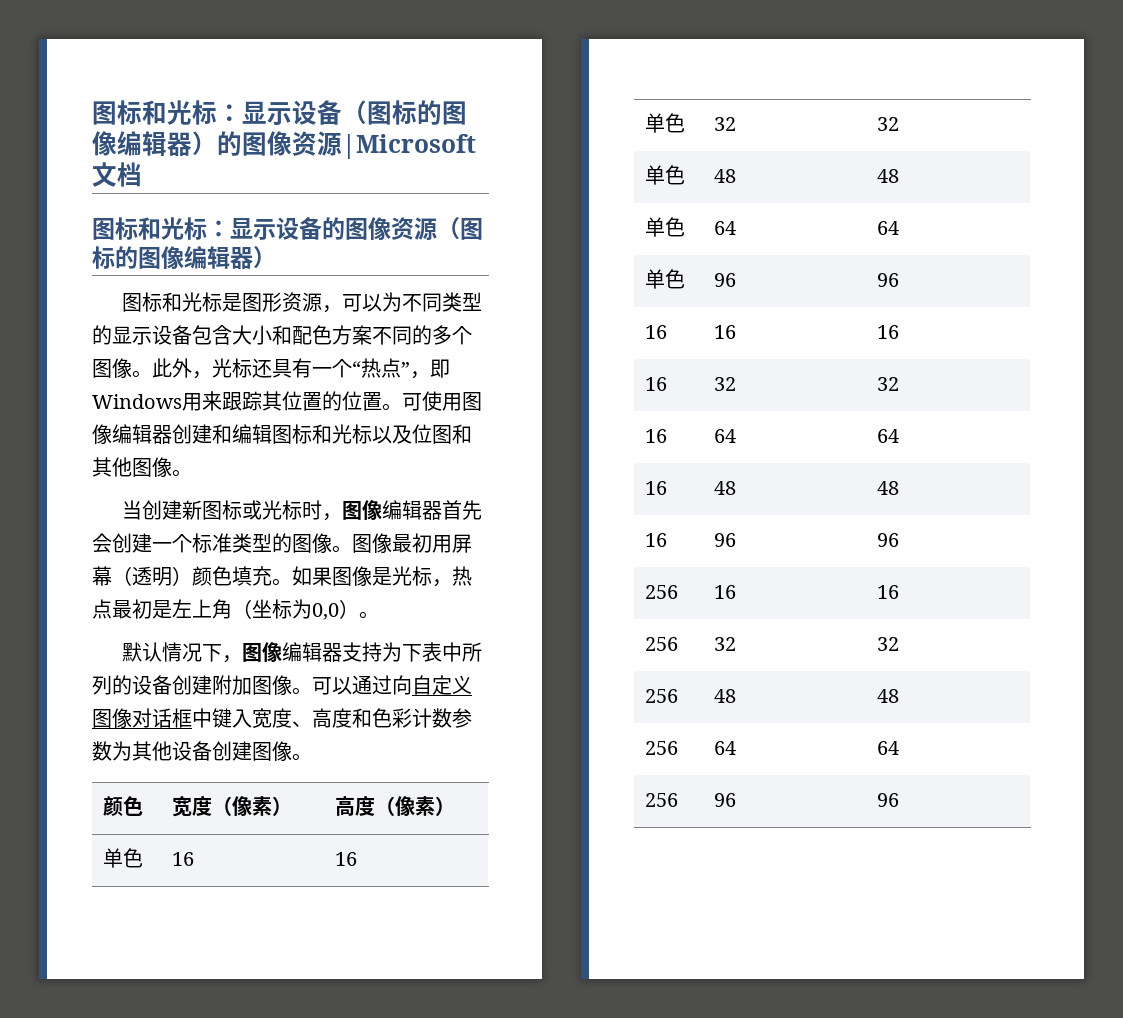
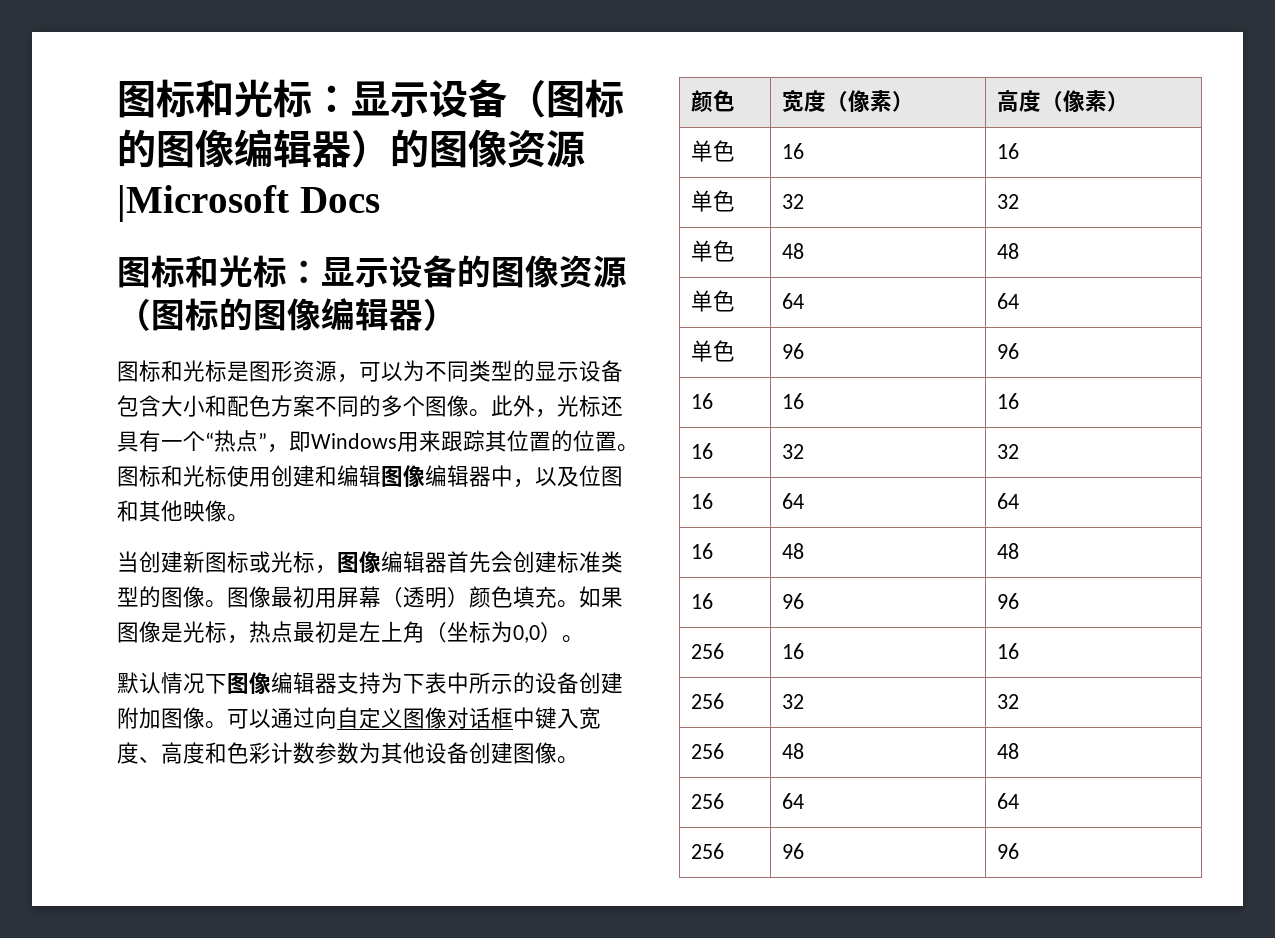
- 图标和光标：显示设备（图标的图像编辑器）的图像资源|Microsoft文档
+ 图标和光标：显示设备（图标的图像编辑器）的图像资源|Microsoft Docs
- 可使用图像编辑器创建和编辑图标和光标以及位图和其他图像。
+ 图标和光标使用创建和编辑图像编辑器中，以及位图和其他映像。
- 当创建新图标或光标时，图像编辑器首先会创建一个标准类型的图像。
+ 当创建新图标或光标，图像编辑器首先会创建标准类型的图像。
- 默认情况下，图像编辑器支持为下表中所列的设备创建附加图像。
+ 默认情况下图像编辑器支持为下表中所示的设备创建附加图像。

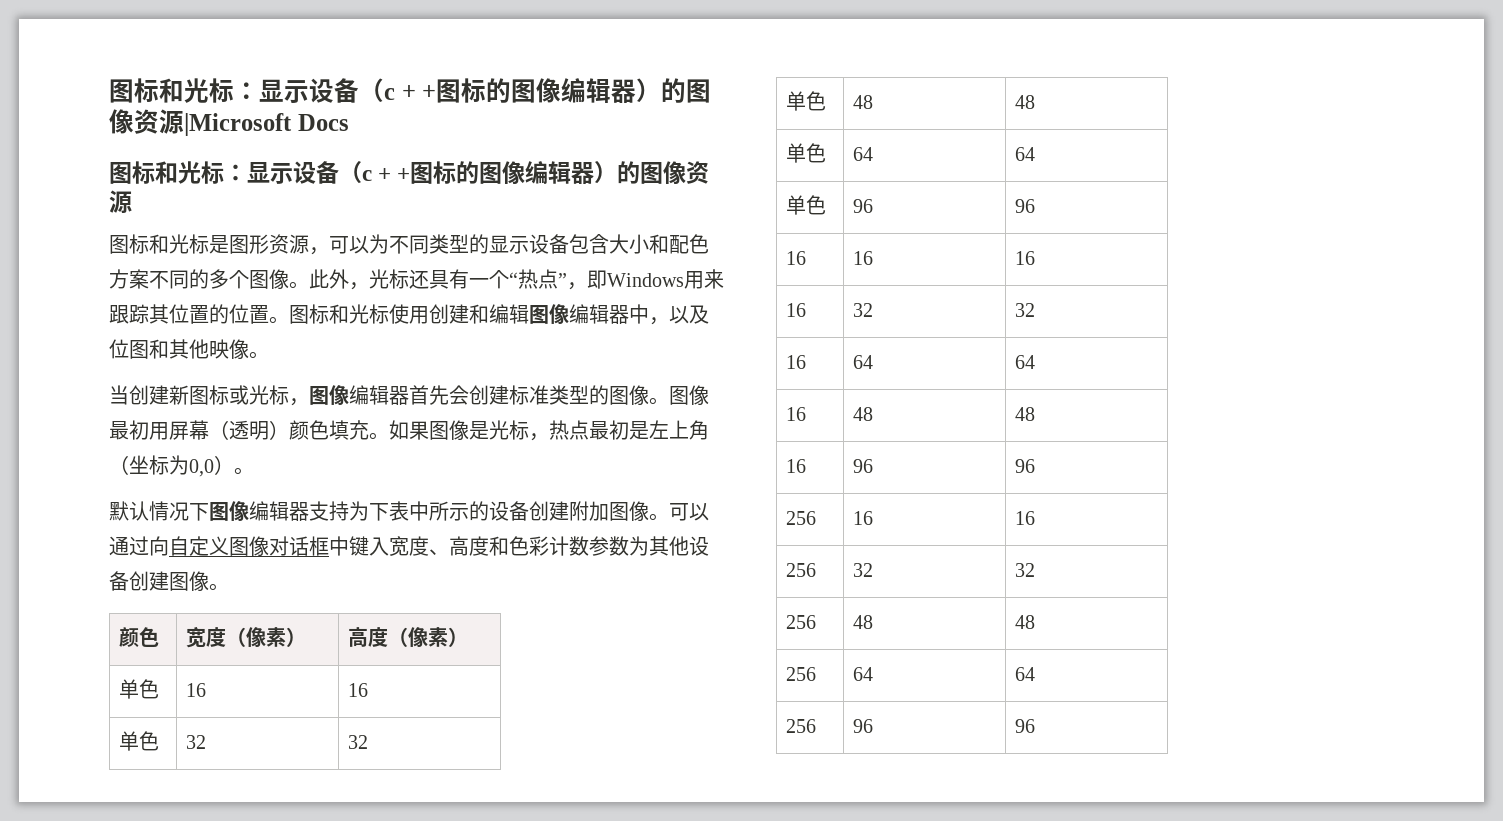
- 图标和光标：显示设备（图标的图像编辑器）的图像资源|Microsoft Docs
- 图标和光标：显示设备的图像资源（图标的图像编辑器）
+ 图标和光标：显示设备（c + +图标的图像编辑器）的图像资源|Microsoft Docs
+ 图标和光标：显示设备（c + +图标的图像编辑器）的图像资源

